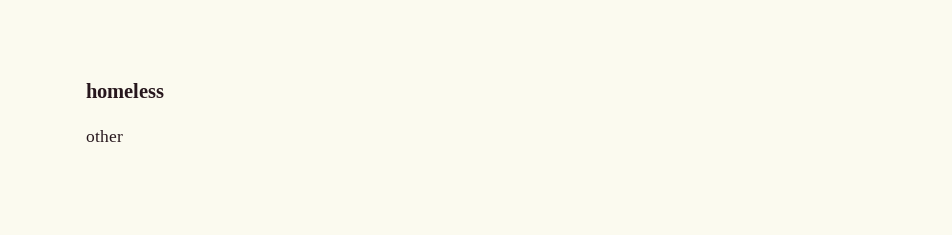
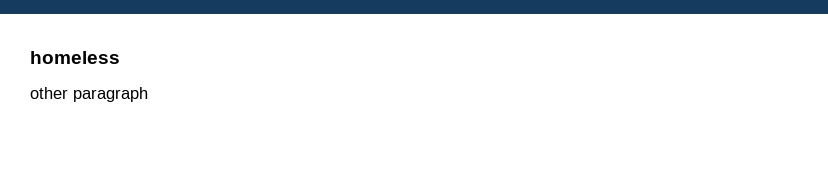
- other
+ other paragraph

